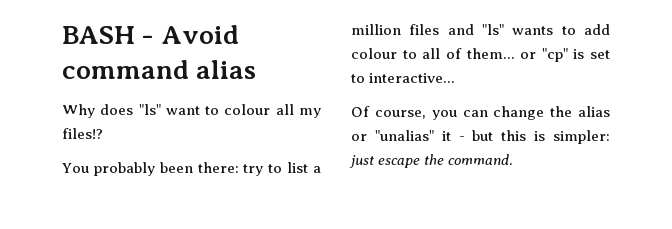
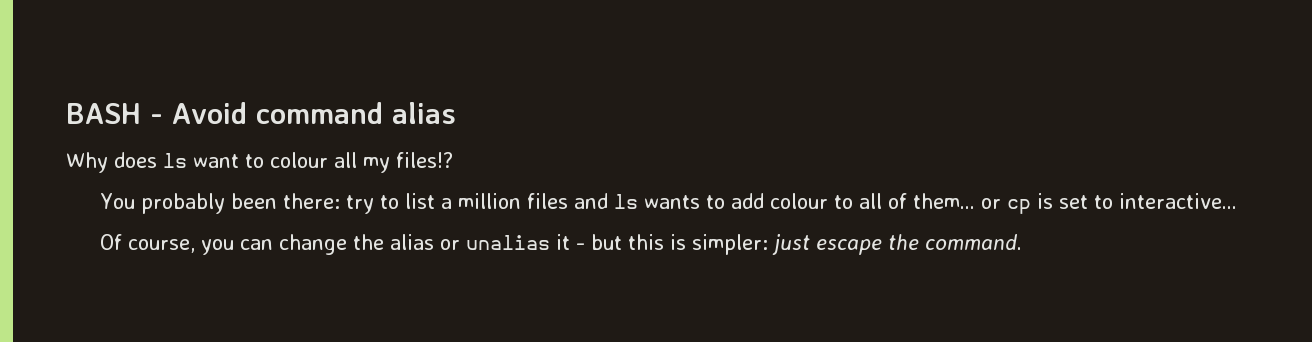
- Why does "ls" want to colour all my files!?
+ Why does ls want to colour all my files!?
- You probably been there: try to list a million files and "ls" wants to add colour to all of them... or "cp" is set to interactive...
+ You probably been there: try to list a million files and ls wants to add colour to all of them... or cp is set to interactive...
- Of course, you can change the alias or "unalias" it - but this is simpler: just escape the command.
+ Of course, you can change the alias or unalias it - but this is simpler: just escape the command.

